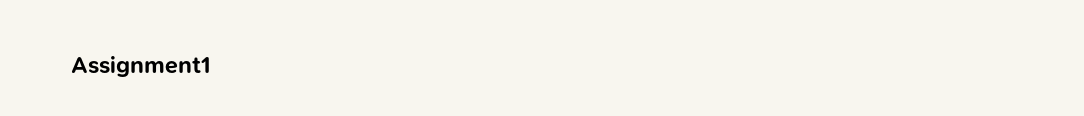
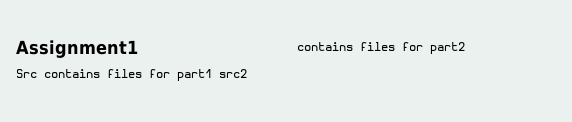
+ Src contains files for part1 src2 contains files for part2

